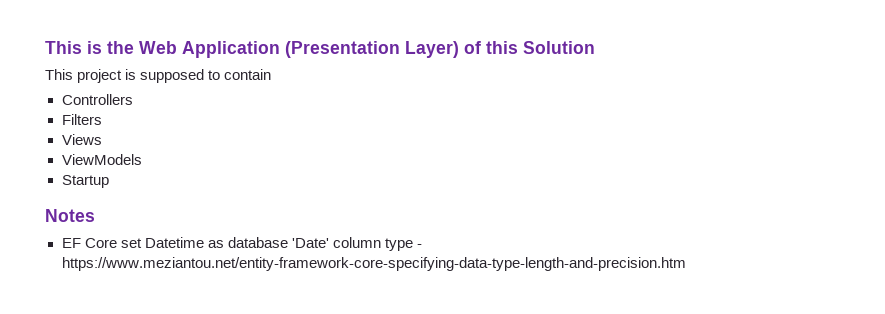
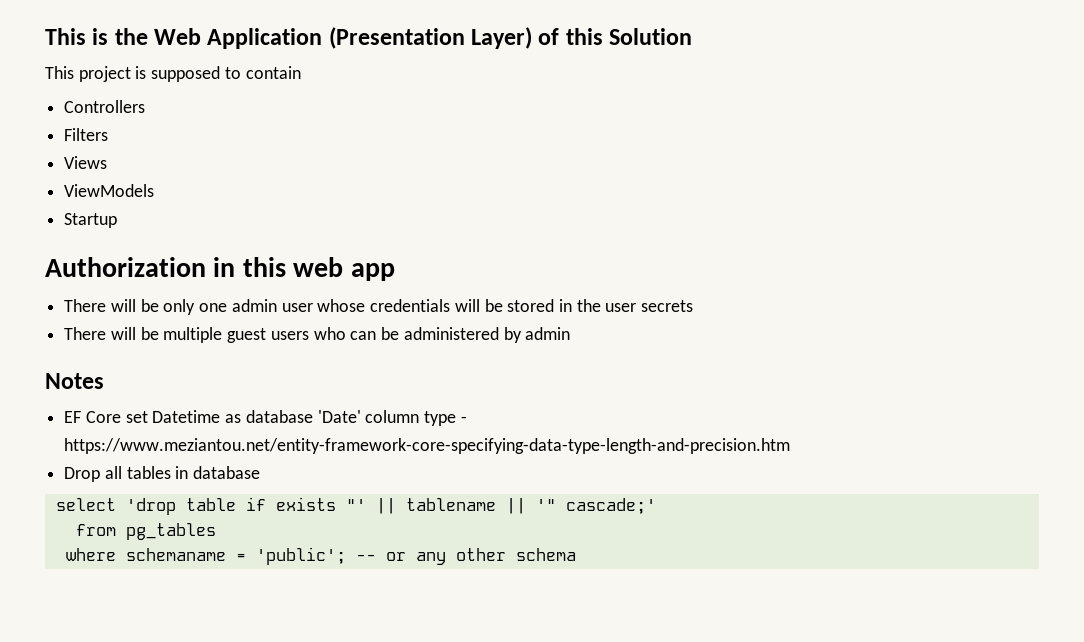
+ Authorization in this web app
+ There will be only one admin user whose credentials will be stored in the user secrets
+ There will be multiple guest users who can be administered by admin
+ Drop all tables in database
+ select 'drop table if exists "' || tablename || '" cascade;'
+ from pg_tables
+ where schemaname = 'public'; -- or any other schema

